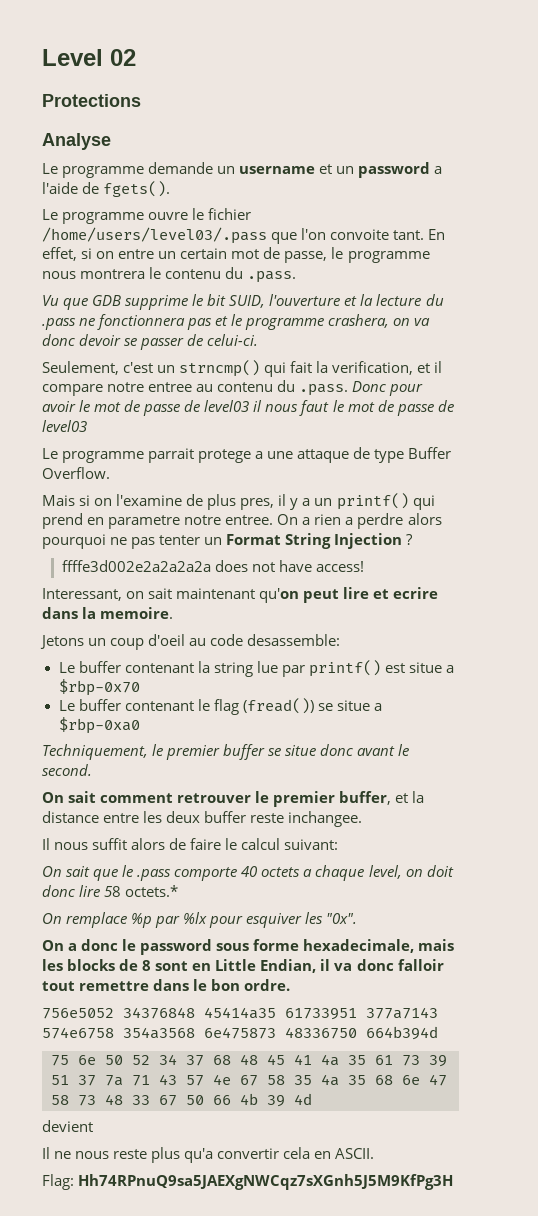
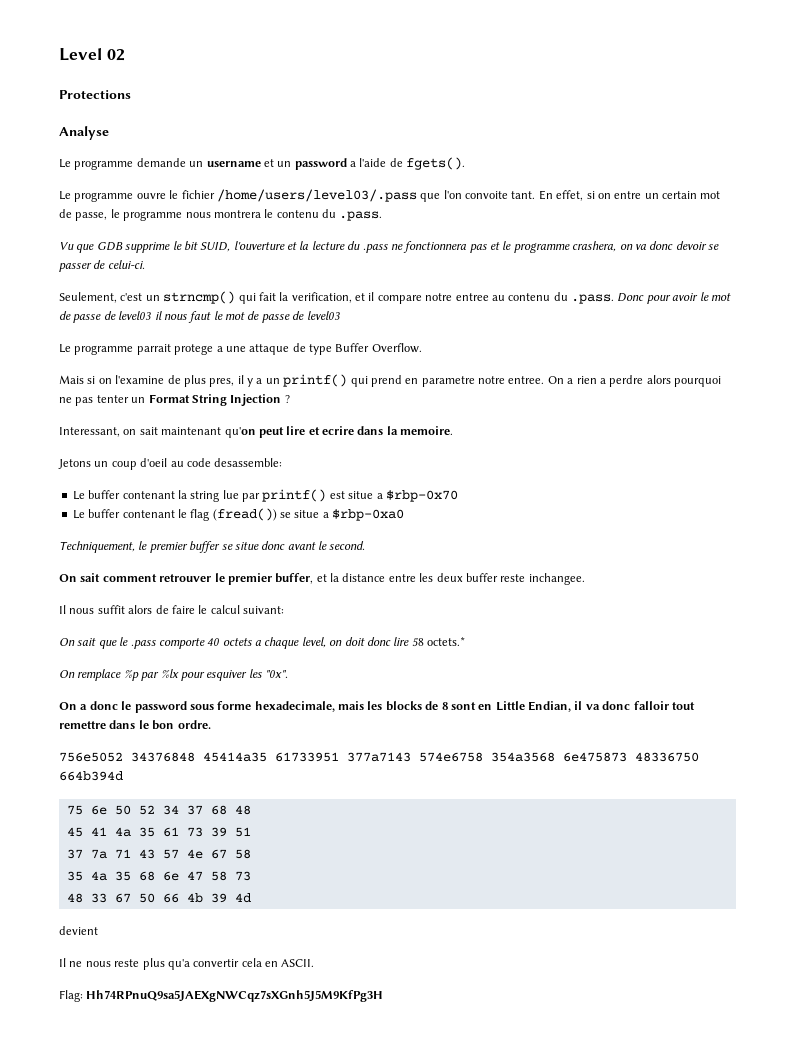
- ffffe3d002e2a2a2a2a does not have access!
- 75 6e 50 52 34 37 68 48 45 41 4a 35 61 73 39 51 37 7a 71 43 57 4e 67 58 35 4a 35 68 6e 47 58 73 48 33 67 50 66 4b 39 4d
+ 75 6e 50 52 34 37 68 48
+ 45 41 4a 35 61 73 39 51
+ 37 7a 71 43 57 4e 67 58
+ 35 4a 35 68 6e 47 58 73
+ 48 33 67 50 66 4b 39 4d

